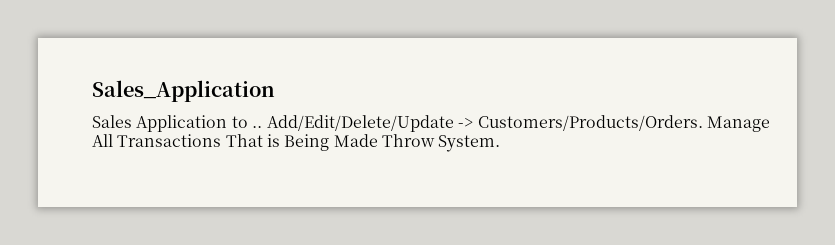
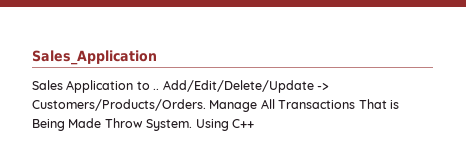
+ Using C++

